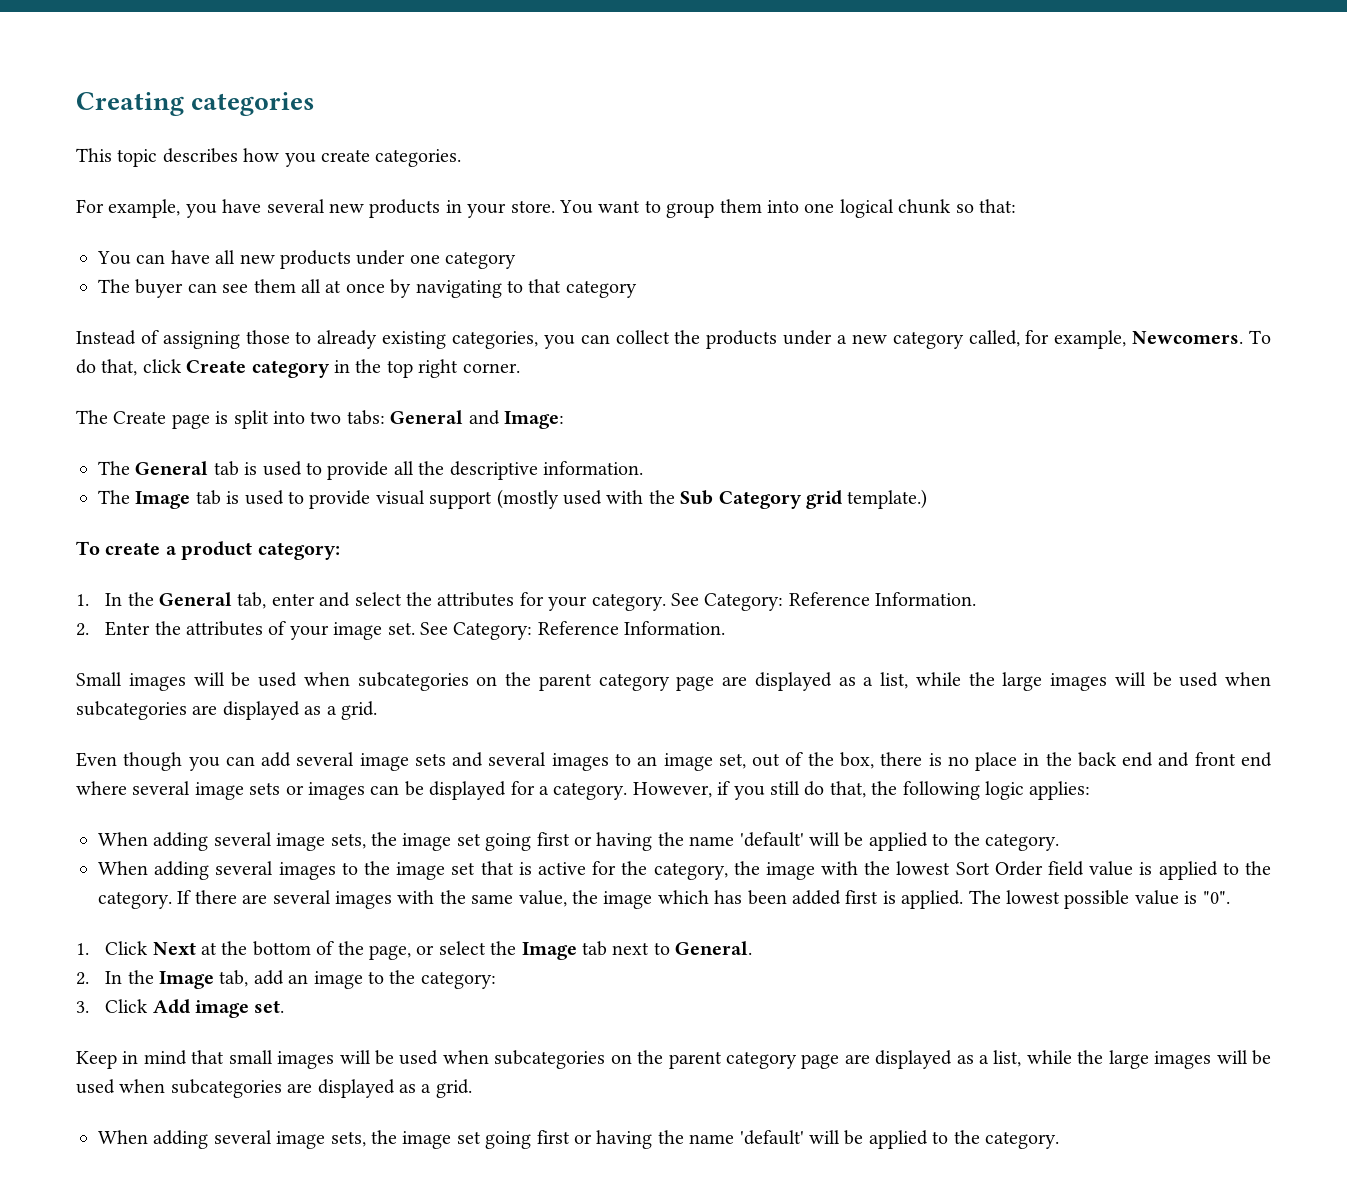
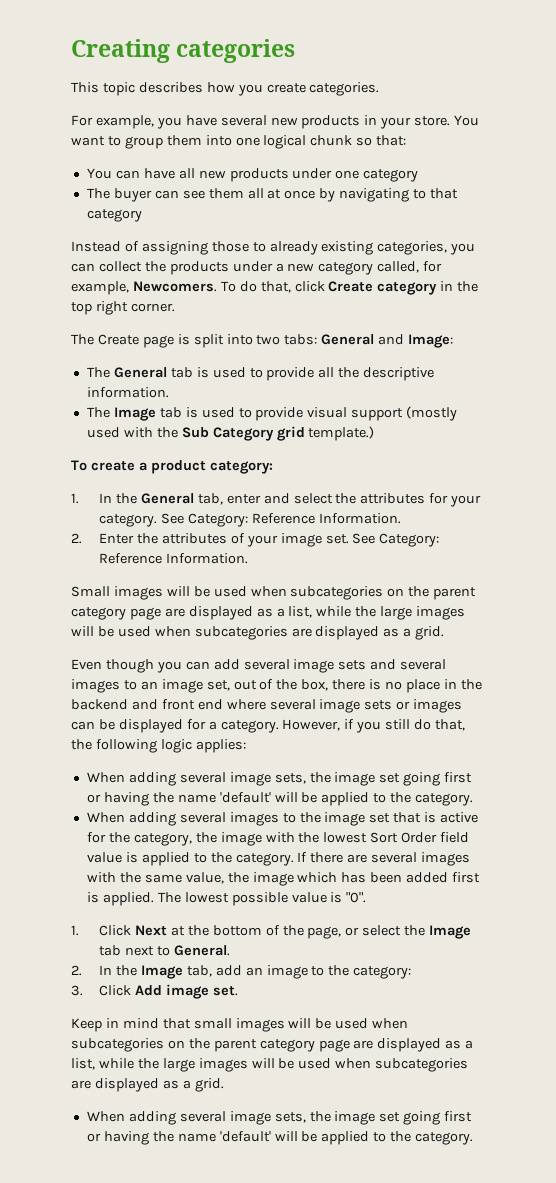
- Even though you can add several image sets and several images to an image set, out of the box, there is no place in the back end and front end where several image sets or images can be displayed for a category.
+ Even though you can add several image sets and several images to an image set, out of the box, there is no place in the backend and front end where several image sets or images can be displayed for a category.

